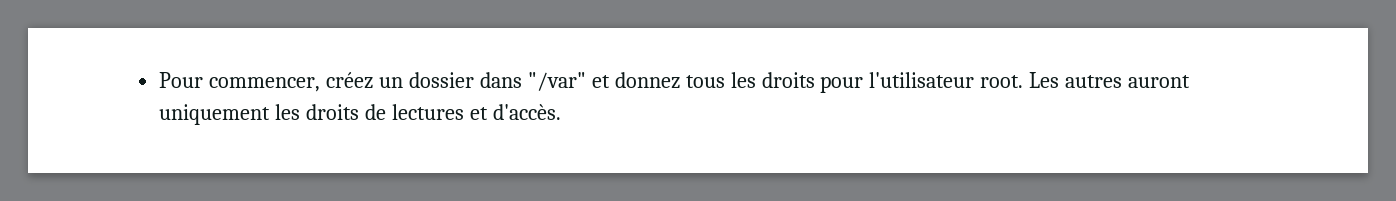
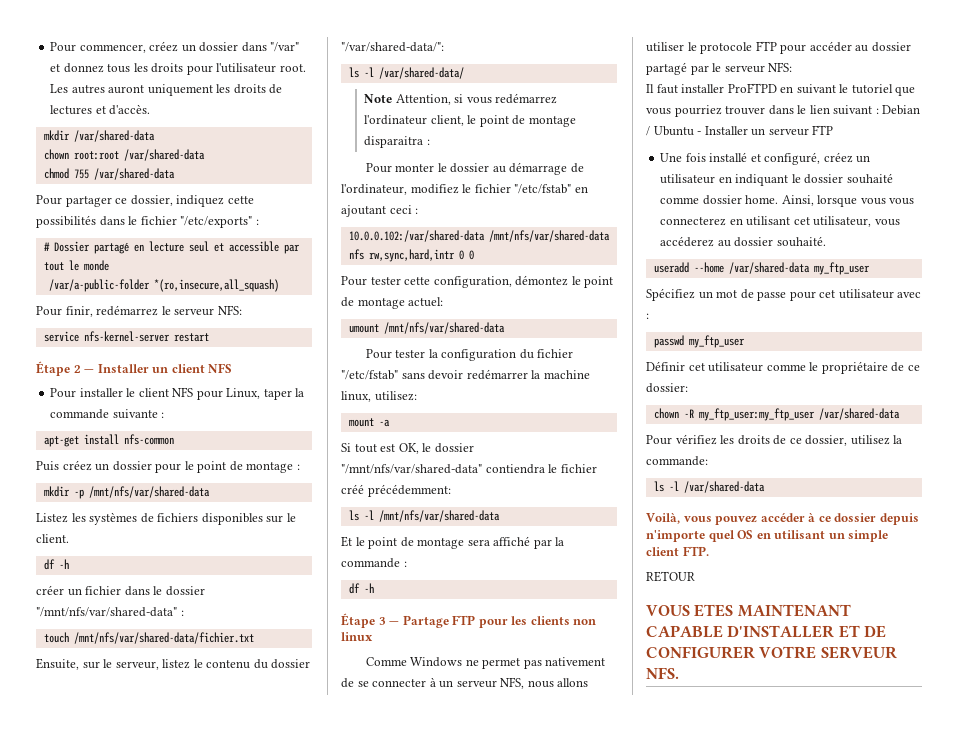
+ mkdir /var/shared-data
+ chown root:root /var/shared-data
+ chmod 755 /var/shared-data
+ Pour partager ce dossier, indiquez cette possibilités dans le fichier "/etc/exports" :
+ # Dossier partagé en lecture seul et accessible par tout le monde
+ /var/a-public-folder *(ro,insecure,all_squash)
+ Pour finir, redémarrez le serveur NFS:
+ service nfs-kernel-server restart
+ Étape 2 — Installer un client NFS
+ Pour installer le client NFS pour Linux, taper la commande suivante :
+ apt-get install nfs-common
+ Puis créez un dossier pour le point de montage :
+ mkdir -p /mnt/nfs/var/shared-data
+ Listez les systèmes de fichiers disponibles sur le client.
+ df -h
+ créer un fichier dans le dossier "/mnt/nfs/var/shared-data" :
+ touch /mnt/nfs/var/shared-data/fichier.txt
+ Ensuite, sur le serveur, listez le contenu du dossier "/var/shared-data/":
+ ls -l /var/shared-data/
+ Note Attention, si vous redémarrez l'ordinateur client, le point de montage disparaitra :
+ Pour monter le dossier au démarrage de l'ordinateur, modifiez le fichier "/etc/fstab" en ajoutant ceci :
+ 10.0.0.102:/var/shared-data /mnt/nfs/var/shared-data nfs rw,sync,hard,intr 0 0
+ Pour tester cette configuration, démontez le point de montage actuel:
+ umount /mnt/nfs/var/shared-data
+ Pour tester la configuration du fichier "/etc/fstab" sans devoir redémarrer la machine linux, utilisez:
+ mount -a
+ Si tout est OK, le dossier "/mnt/nfs/var/shared-data" contiendra le fichier créé précédemment:
+ ls -l /mnt/nfs/var/shared-data
+ Et le point de montage sera affiché par la commande :
+ df -h
+ Étape 3 — Partage FTP pour les clients non linux
+ Comme Windows ne permet pas nativement de se connecter à un serveur NFS, nous allons utiliser le protocole FTP pour accéder au dossier partagé par le serveur NFS:
+ Il faut installer ProFTPD en suivant le tutoriel que vous pourriez trouver dans le lien suivant : Debian / Ubuntu - Installer un serveur FTP
+ Une fois installé et configuré, créez un utilisateur en indiquant le dossier souhaité comme dossier home. Ainsi, lorsque vous vous connecterez en utilisant cet utilisateur, vous accéderez au dossier souhaité.
+ useradd --home /var/shared-data my_ftp_user
+ Spécifiez un mot de passe pour cet utilisateur avec :
+ passwd my_ftp_user
+ Définir cet utilisateur comme le propriétaire de ce dossier:
+ chown -R my_ftp_user:my_ftp_user /var/shared-data
+ Pour vérifiez les droits de ce dossier, utilisez la commande:
+ ls -l /var/shared-data
+ Voilà, vous pouvez accéder à ce dossier depuis n'importe quel OS en utilisant un simple client FTP.
+ RETOUR
+ VOUS ETES MAINTENANT CAPABLE D'INSTALLER ET DE CONFIGURER VOTRE SERVEUR NFS.

